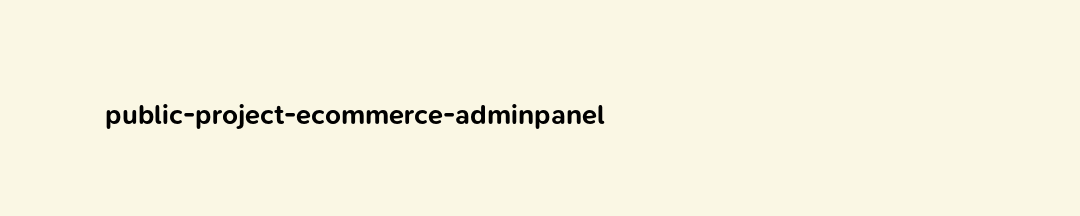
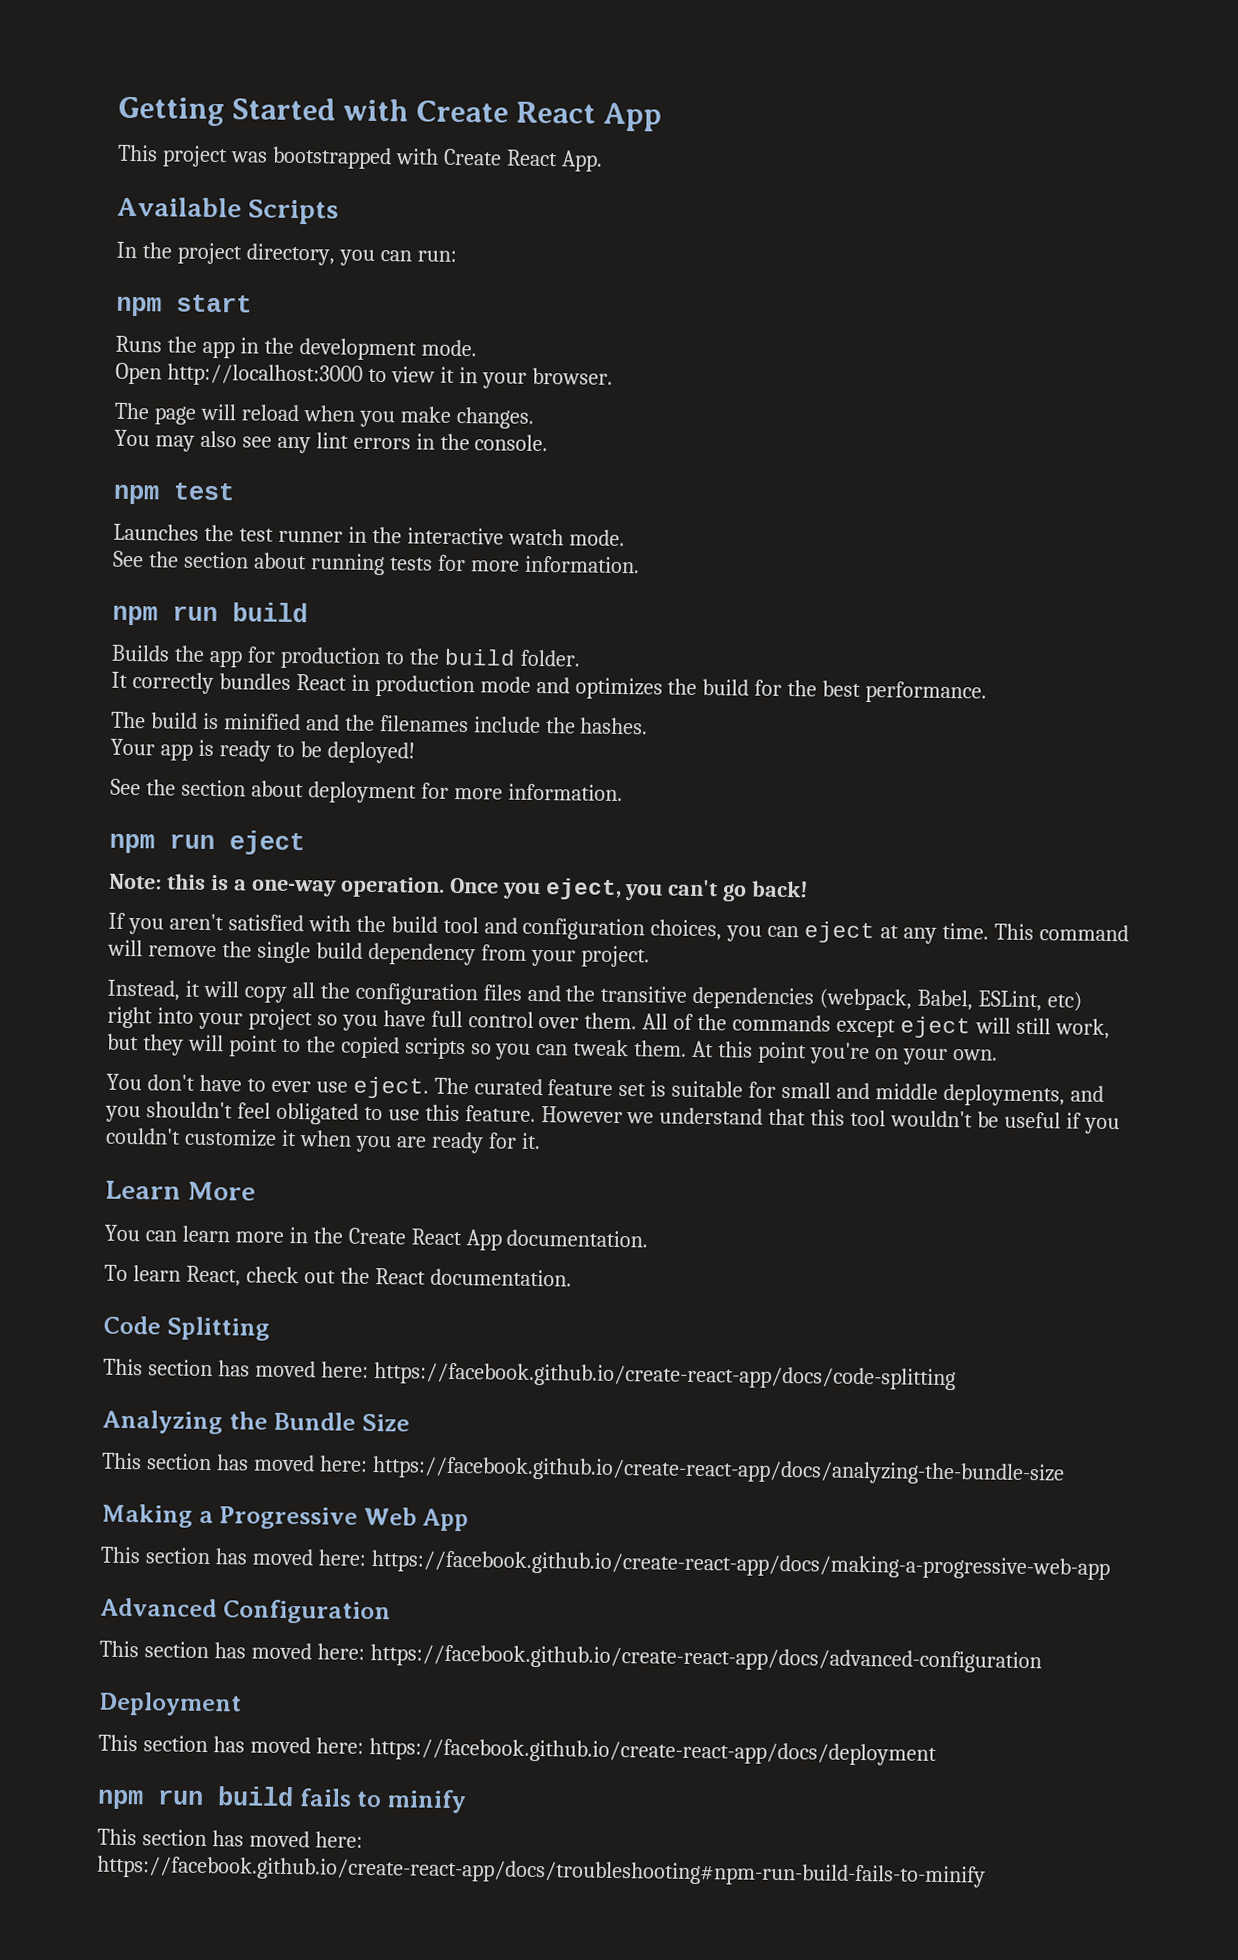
- public-project-ecommerce-adminpanel
+ Getting Started with Create React App
+ This project was bootstrapped with Create React App.
+ Available Scripts
+ In the project directory, you can run:
+ npm start
+ Runs the app in the development mode.
+ Open http://localhost:3000 to view it in your browser.
+ The page will reload when you make changes.
+ You may also see any lint errors in the console.
+ npm test
+ Launches the test runner in the interactive watch mode.
+ See the section about running tests for more information.
+ npm run build
+ Builds the app for production to the build folder.
+ It correctly bundles React in production mode and optimizes the build for the best performance.
+ The build is minified and the filenames include the hashes.
+ Your app is ready to be deployed!
+ See the section about deployment for more information.
+ npm run eject
+ Note: this is a one-way operation. Once you eject, you can't go back!
+ If you aren't satisfied with the build tool and configuration choices, you can eject at any time. This command will remove the single build dependency from your project.
+ Instead, it will copy all the configuration files and the transitive dependencies (webpack, Babel, ESLint, etc) right into your project so you have full control over them. All of the commands except eject will still work, but they will point to the copied scripts so you can tweak them. At this point you're on your own.
+ You don't have to ever use eject. The curated feature set is suitable for small and middle deployments, and you shouldn't feel obligated to use this feature. However we understand that this tool wouldn't be useful if you couldn't customize it when you are ready for it.
+ Learn More
+ You can learn more in the Create React App documentation.
+ To learn React, check out the React documentation.
+ Code Splitting
+ This section has moved here: https://facebook.github.io/create-react-app/docs/code-splitting
+ Analyzing the Bundle Size
+ This section has moved here: https://facebook.github.io/create-react-app/docs/analyzing-the-bundle-size
+ Making a Progressive Web App
+ This section has moved here: https://facebook.github.io/create-react-app/docs/making-a-progressive-web-app
+ Advanced Configuration
+ This section has moved here: https://facebook.github.io/create-react-app/docs/advanced-configuration
+ Deployment
+ This section has moved here: https://facebook.github.io/create-react-app/docs/deployment
+ npm run build fails to minify
+ This section has moved here: https://facebook.github.io/create-react-app/docs/troubleshooting#npm-run-build-fails-to-minify

